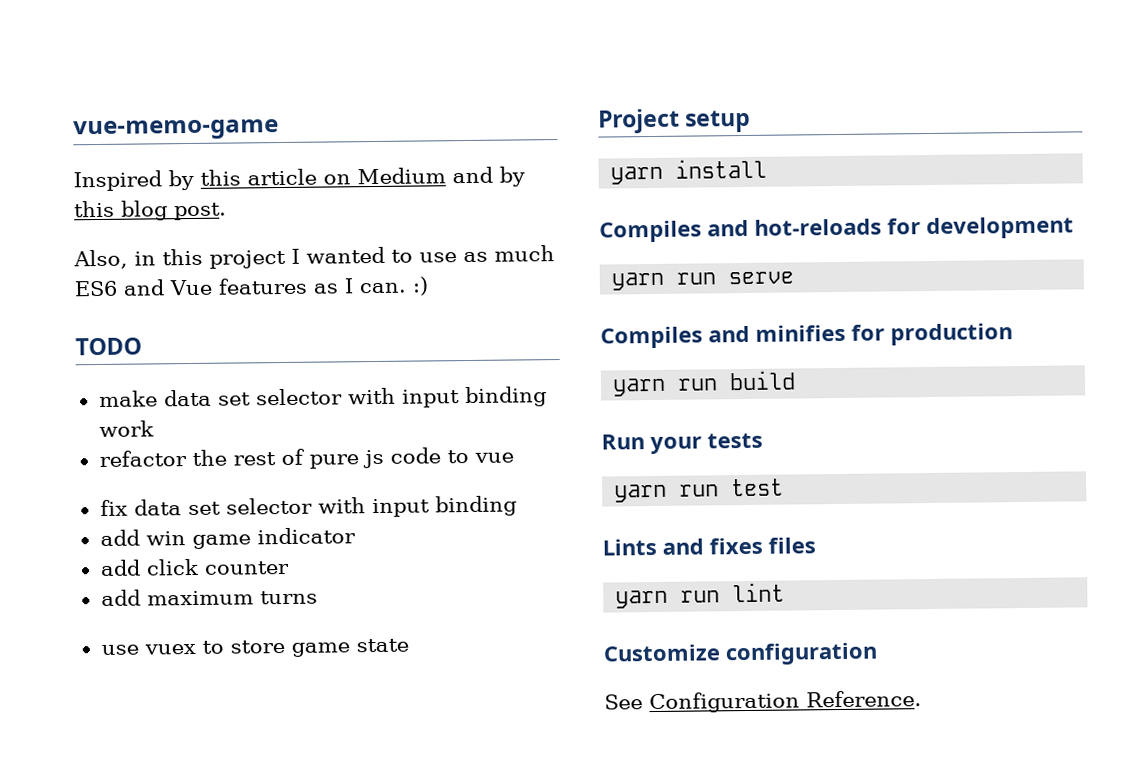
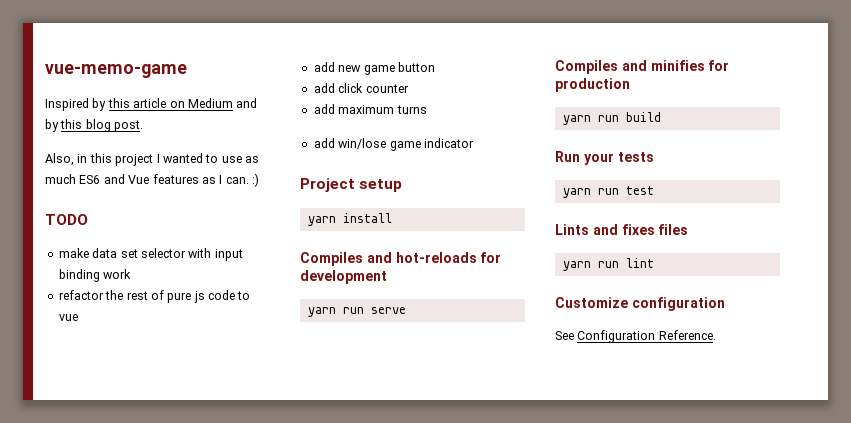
- fix data set selector with input binding
- add win game indicator
+ add new game button
- use vuex to store game state
+ add win/lose game indicator

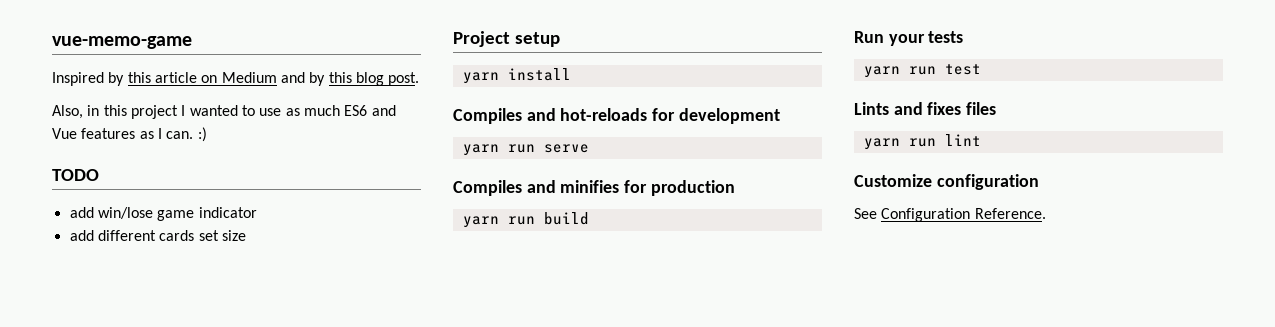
- make data set selector with input binding work
- refactor the rest of pure js code to vue
- add new game button
- add click counter
- add maximum turns
+ add different cards set size

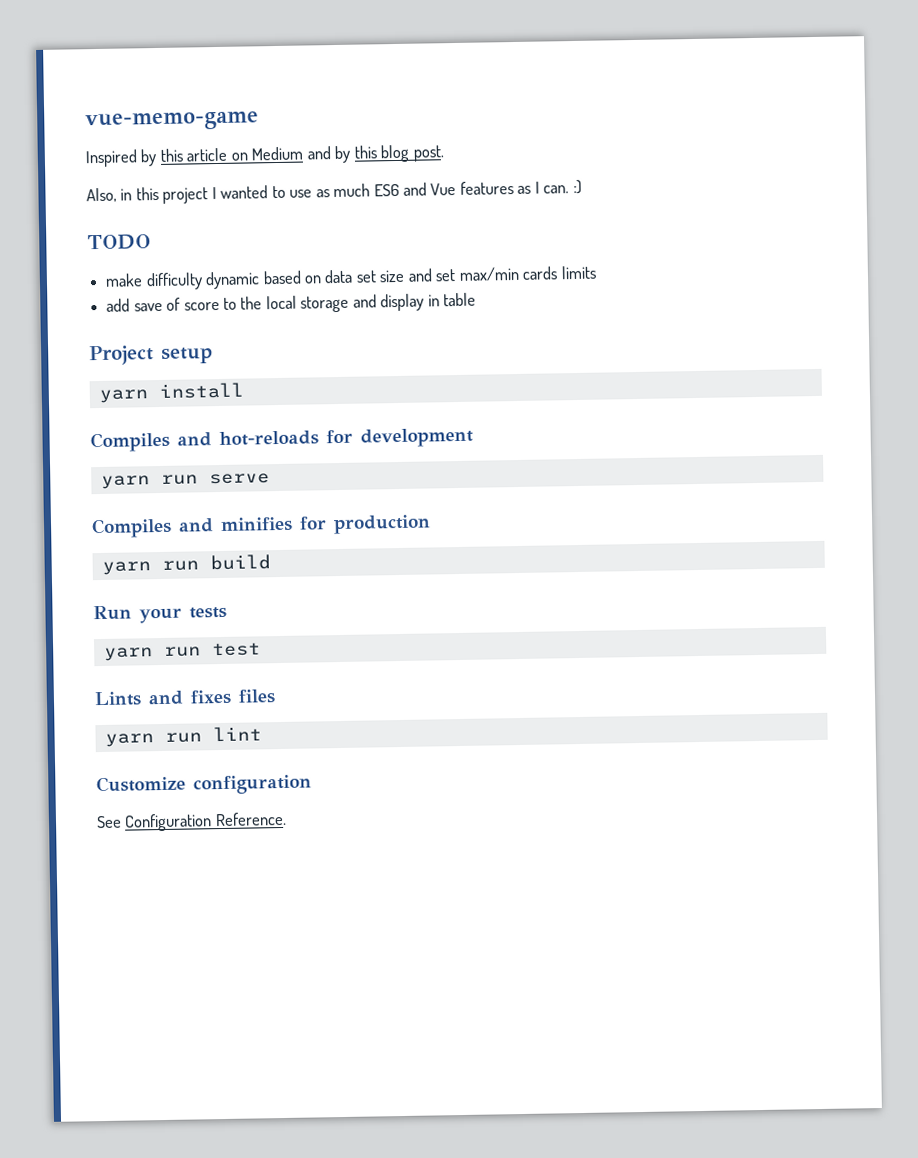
- add win/lose game indicator
- add different cards set size
+ make difficulty dynamic based on data set size and set max/min cards limits
+ add save of score to the local storage and display in table

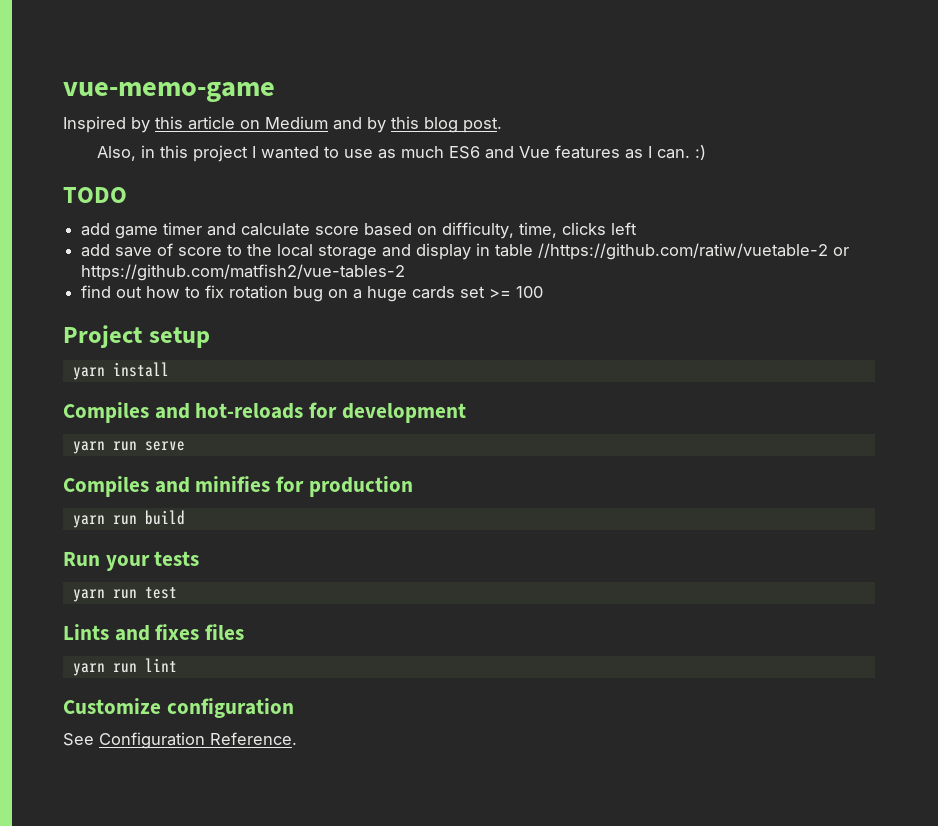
- make difficulty dynamic based on data set size and set max/min cards limits
+ add game timer and calculate score based on difficulty, time, clicks left
- add save of score to the local storage and display in table
+ add save of score to the local storage and display in table //https://github.com/ratiw/vuetable-2 or https://github.com/matfish2/vue-tables-2
+ find out how to fix rotation bug on a huge cards set >= 100

